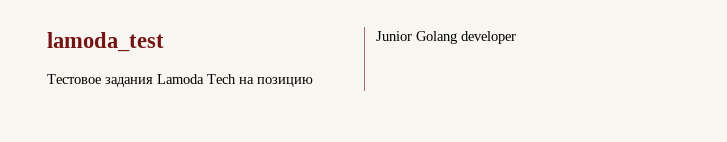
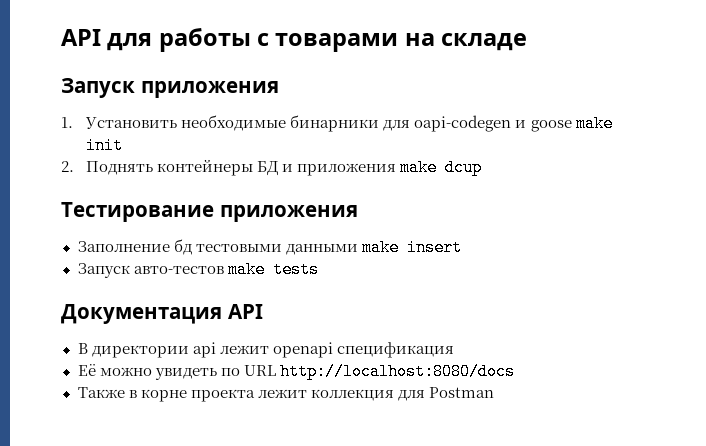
- lamoda_test
- Тестовое задания Lamoda Tech на позицию Junior Golang developer
+ API для работы с товарами на складе
+ Запуск приложения
+ 1. Установить необходимые бинарники для oapi-codegen и goose make init
+ 2. Поднять контейнеры БД и приложения make dcup
+ Тестирование приложения
+ Заполнение бд тестовыми данными make insert
+ Запуск авто-тестов make tests
+ Документация API
+ В директории api лежит openapi спецификация
+ Её можно увидеть по URL http://localhost:8080/docs
+ Также в корне проекта лежит коллекция для Postman

